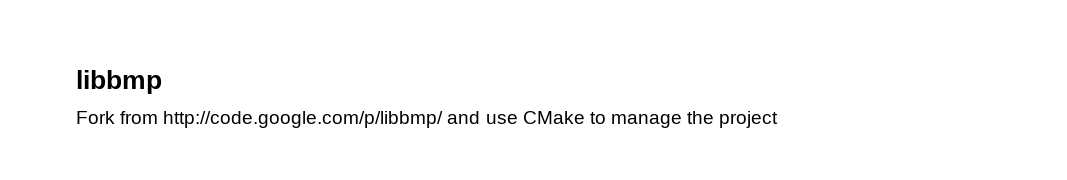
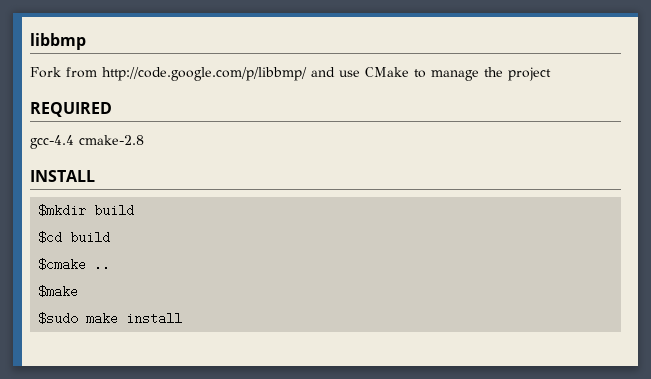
+ REQUIRED
+ gcc-4.4 cmake-2.8
+ INSTALL
+ $mkdir build
+ $cd build
+ $cmake ..
+ $make
+ $sudo make install

